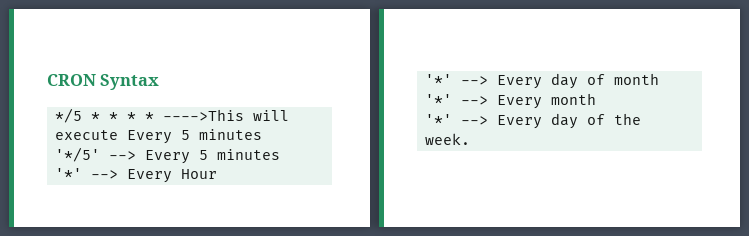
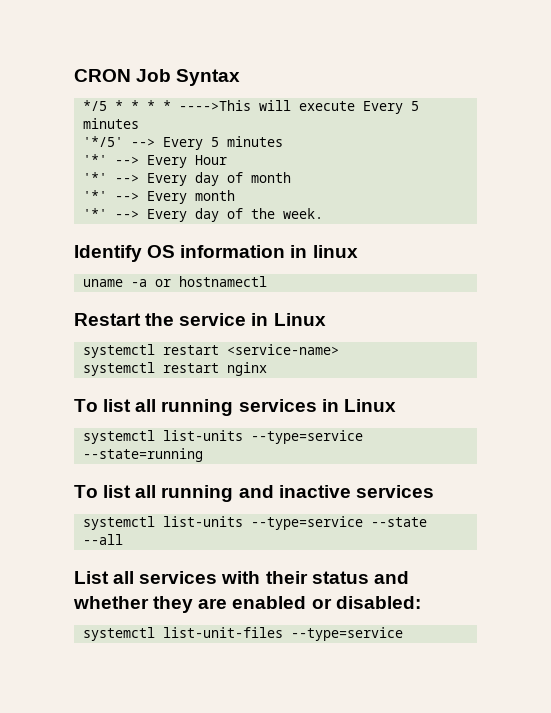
- CRON Syntax
+ CRON Job Syntax
+ Identify OS information in linux
+ uname -a or hostnamectl
+ Restart the service in Linux
+ systemctl restart <service-name>
+ systemctl restart nginx
+ To list all running services in Linux
+ systemctl list-units --type=service --state=running
+ To list all running and inactive services
+ systemctl list-units --type=service --state --all
+ List all services with their status and whether they are enabled or disabled:
+ systemctl list-unit-files --type=service

